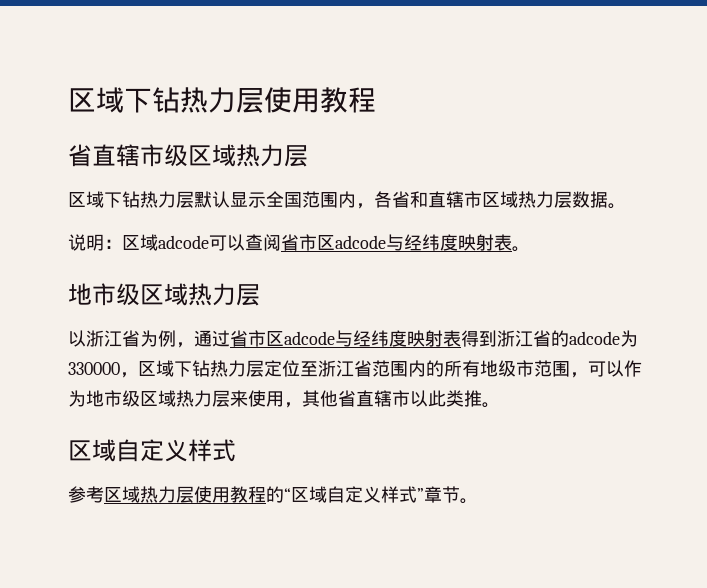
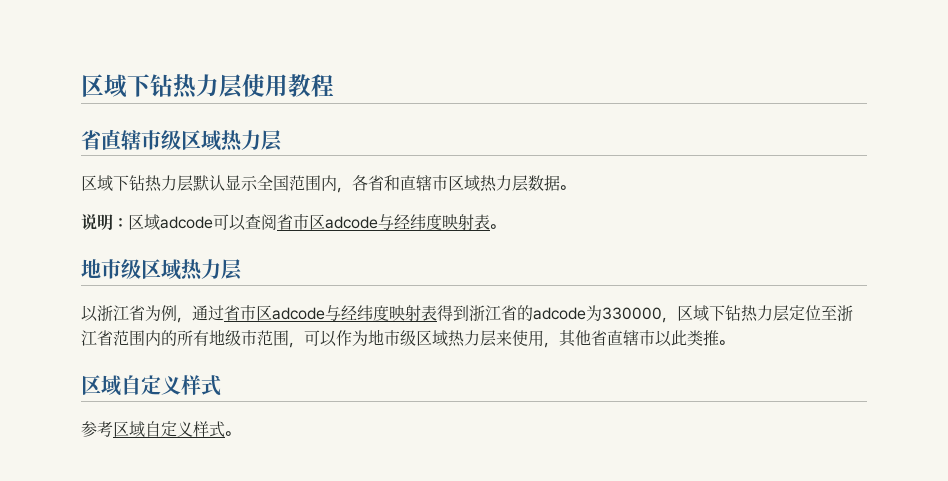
- 参考区域热力层使用教程的“区域自定义样式”章节。
+ 参考区域自定义样式。

